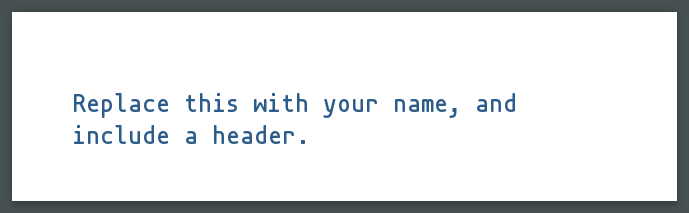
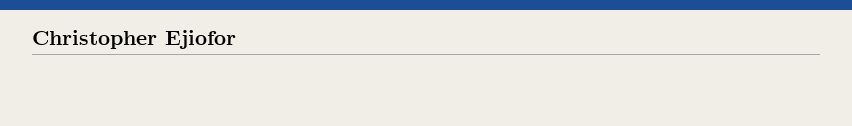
- Replace this with your name, and include a header.
+ Christopher Ejiofor

